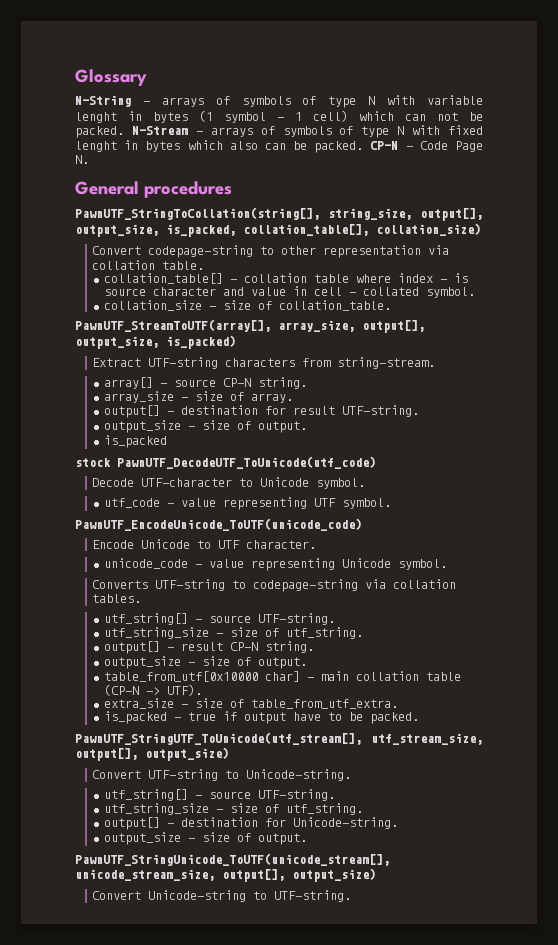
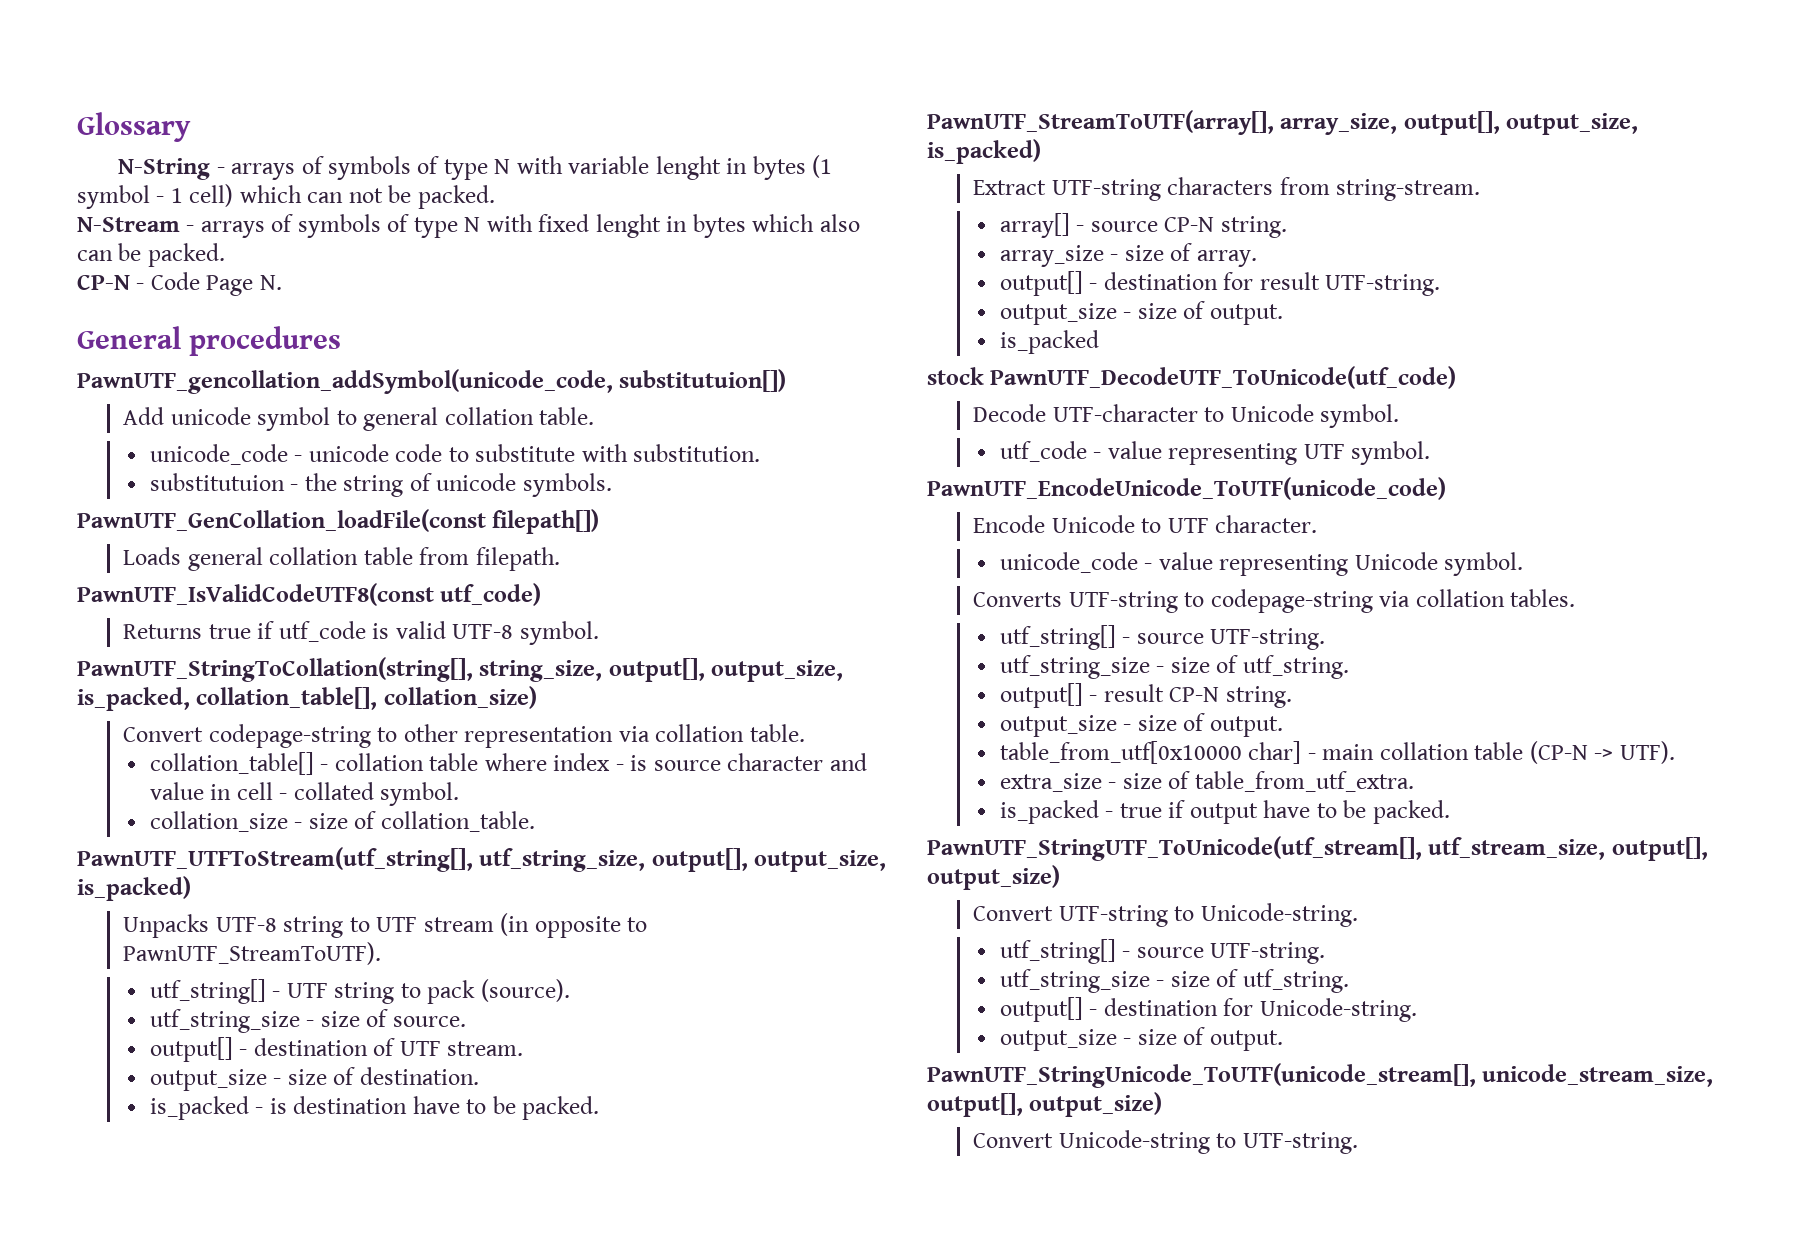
- N-String - arrays of symbols of type N with variable lenght in bytes (1 symbol - 1 cell) which can not be packed. N-Stream - arrays of symbols of type N with fixed lenght in bytes which also can be packed. CP-N - Code Page N.
+ N-String - arrays of symbols of type N with variable lenght in bytes (1 symbol - 1 cell) which can not be packed.
+ N-Stream - arrays of symbols of type N with fixed lenght in bytes which also can be packed.
+ CP-N - Code Page N.
+ PawnUTF_gencollation_addSymbol(unicode_code, substitutuion[])
+ Add unicode symbol to general collation table.
+ unicode_code - unicode code to substitute with substitution.
+ substitutuion - the string of unicode symbols.
+ PawnUTF_GenCollation_loadFile(const filepath[])
+ Loads general collation table from filepath.
+ PawnUTF_IsValidCodeUTF8(const utf_code)
+ Returns true if utf_code is valid UTF-8 symbol.
+ PawnUTF_UTFToStream(utf_string[], utf_string_size, output[], output_size, is_packed)
+ Unpacks UTF-8 string to UTF stream (in opposite to PawnUTF_StreamToUTF).
+ utf_string[] - UTF string to pack (source).
+ utf_string_size - size of source.
+ output[] - destination of UTF stream.
+ output_size - size of destination.
+ is_packed - is destination have to be packed.

